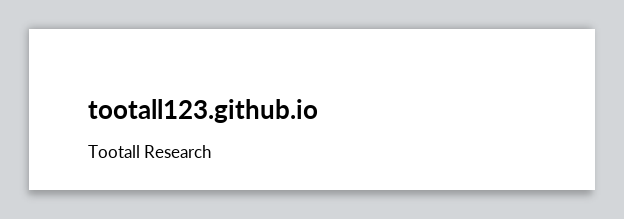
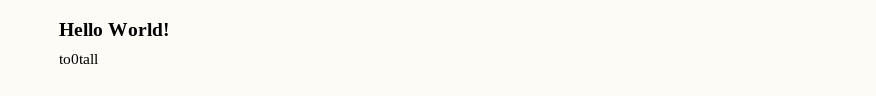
- tootall123.github.io
- Tootall Research
+ Hello World!
+ to0tall

